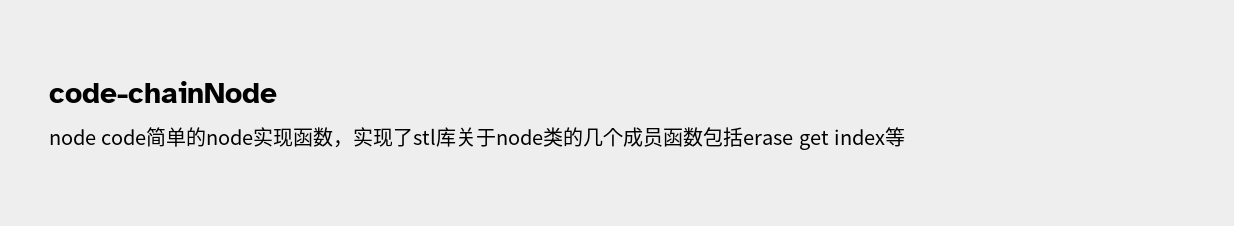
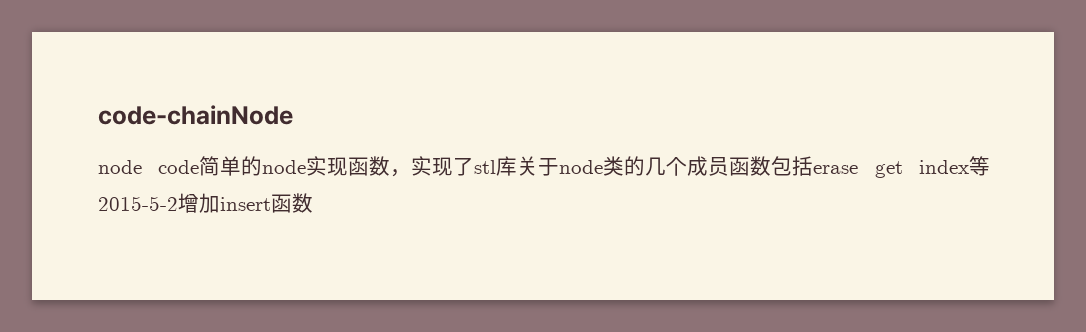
- node code简单的node实现函数，实现了stl库关于node类的几个成员函数包括erase get index等
+ node code简单的node实现函数，实现了stl库关于node类的几个成员函数包括erase get index等2015-5-2增加insert函数

